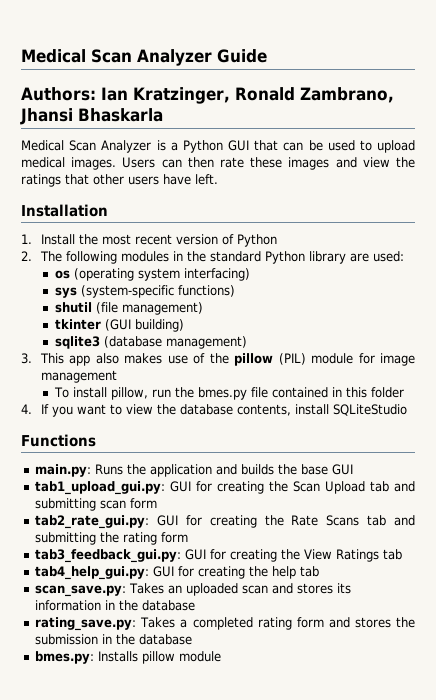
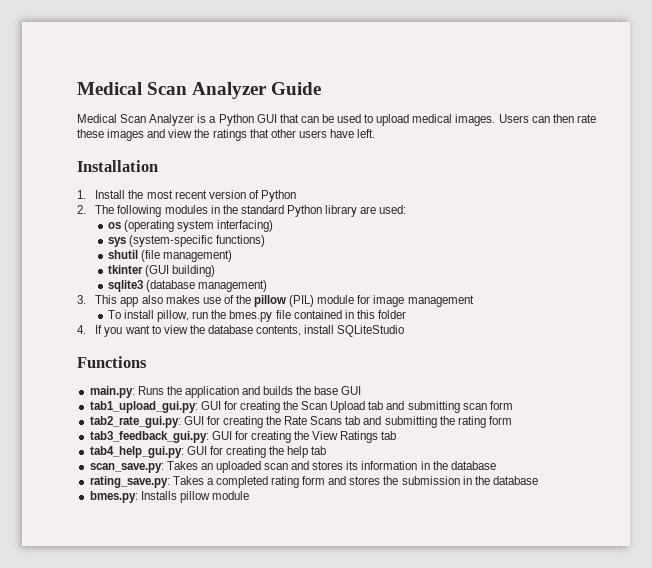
- Authors: Ian Kratzinger, Ronald Zambrano, Jhansi Bhaskarla

